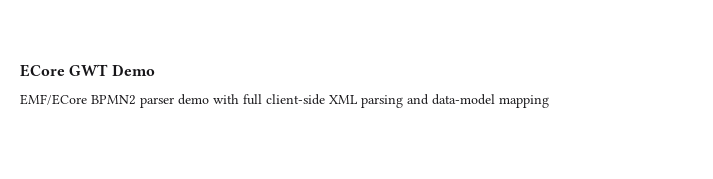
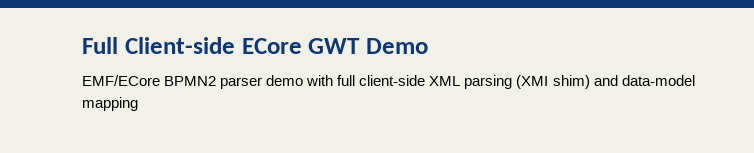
- ECore GWT Demo
+ Full Client-side ECore GWT Demo
- EMF/ECore BPMN2 parser demo with full client-side XML parsing and data-model mapping
+ EMF/ECore BPMN2 parser demo with full client-side XML parsing (XMI shim) and data-model mapping

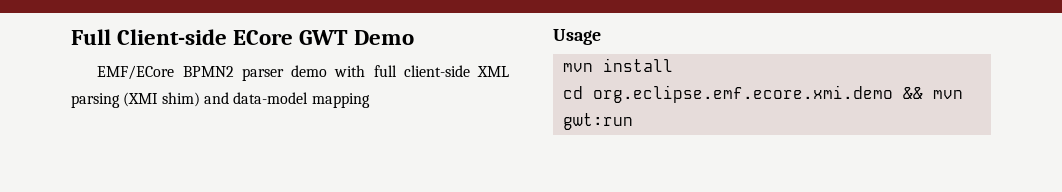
+ Usage
+ mvn install
+ cd org.eclipse.emf.ecore.xmi.demo && mvn gwt:run

